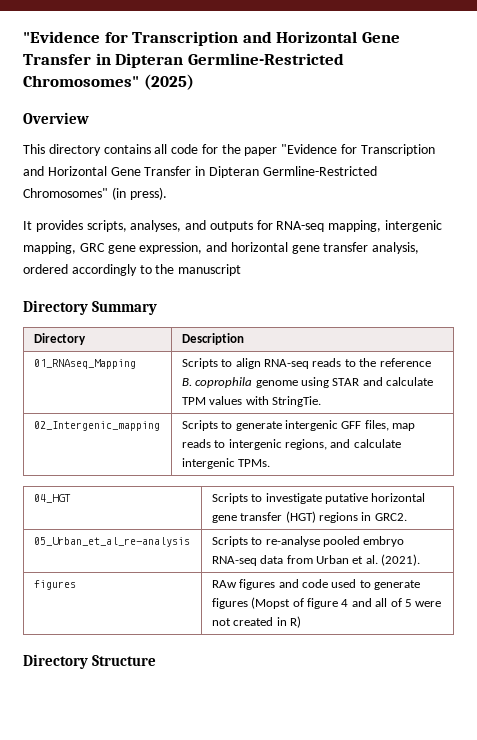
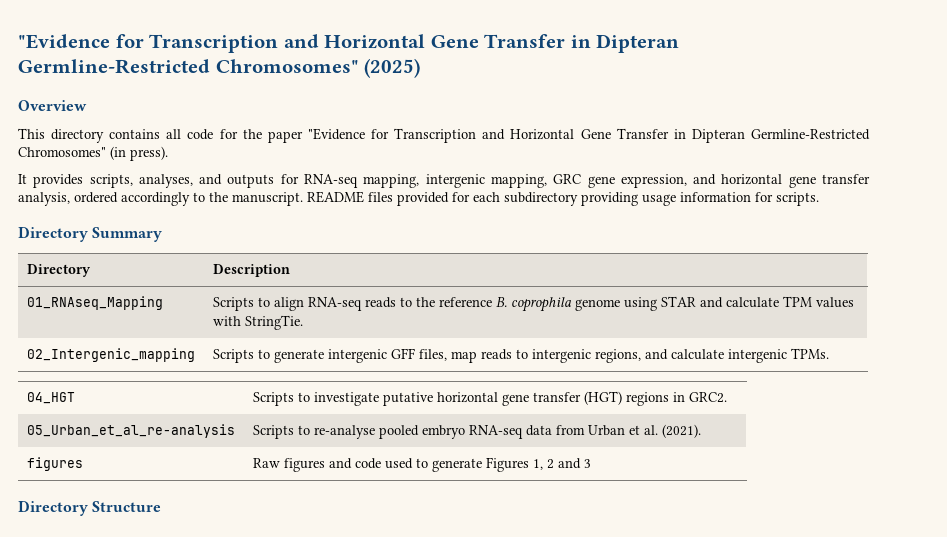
- It provides scripts, analyses, and outputs for RNA-seq mapping, intergenic mapping, GRC gene expression, and horizontal gene transfer analysis, ordered accordingly to the manuscript
+ It provides scripts, analyses, and outputs for RNA-seq mapping, intergenic mapping, GRC gene expression, and horizontal gene transfer analysis, ordered accordingly to the manuscript. README files provided for each subdirectory providing usage information for scripts.
- figures | RAw figures and code used to generate figures (Mopst of figure 4 and all of 5 were not created in R)
+ figures | Raw figures and code used to generate Figures 1, 2 and 3

